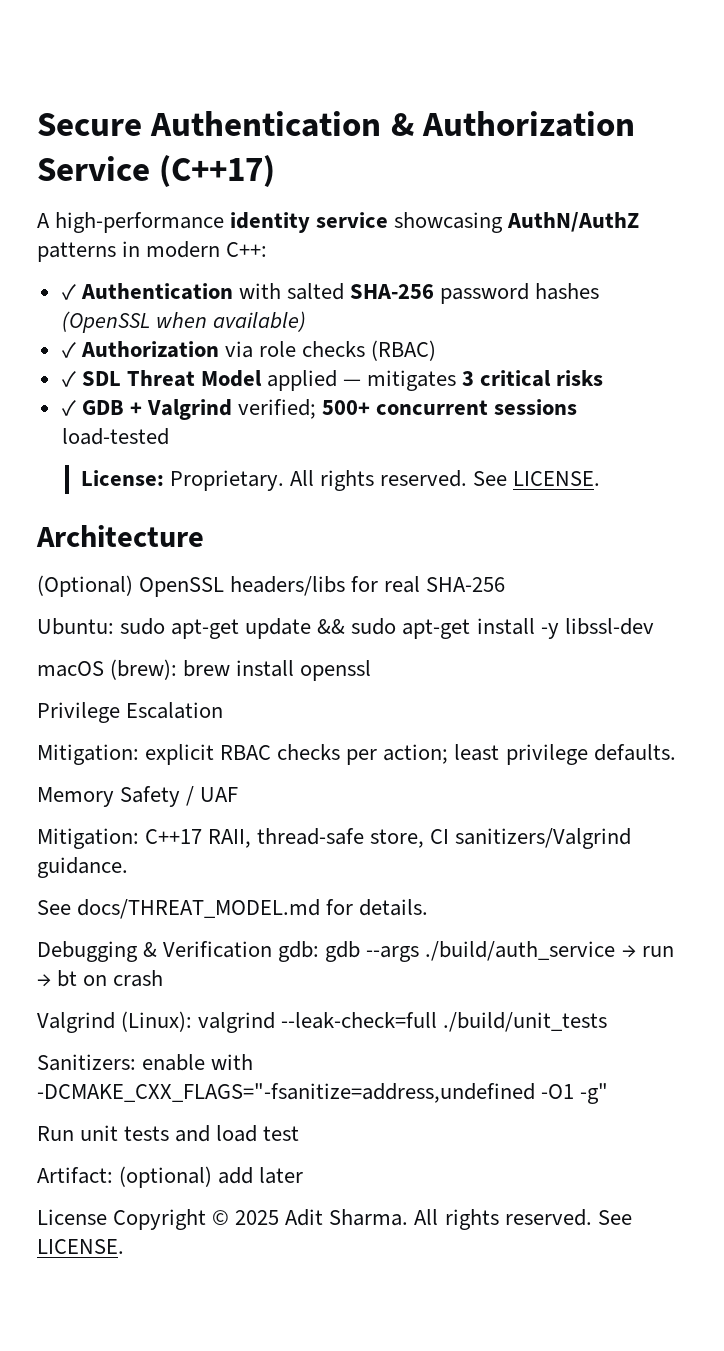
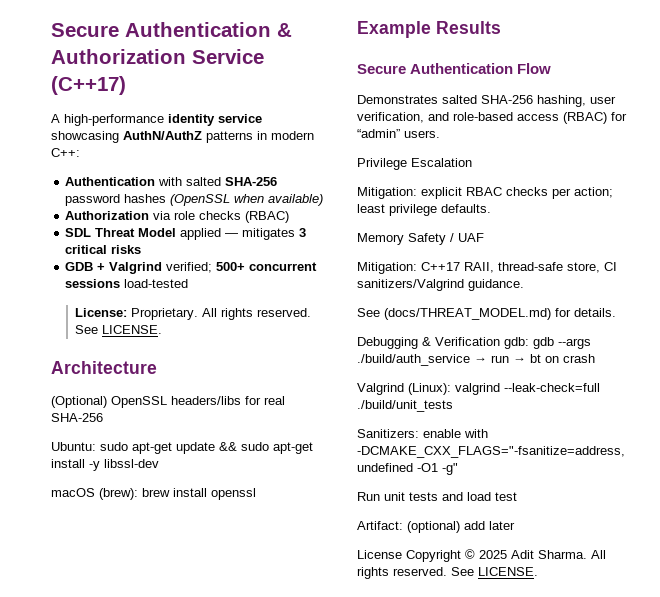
- ✓ Authentication with salted SHA-256 password hashes (OpenSSL when available)
+ Authentication with salted SHA-256 password hashes (OpenSSL when available)
- ✓ Authorization via role checks (RBAC)
+ Authorization via role checks (RBAC)
- ✓ SDL Threat Model applied — mitigates 3 critical risks
+ SDL Threat Model applied — mitigates 3 critical risks
- ✓ GDB + Valgrind verified; 500+ concurrent sessions load-tested
+ GDB + Valgrind verified; 500+ concurrent sessions load-tested
+ Example Results
+ Secure Authentication Flow
+ Demonstrates salted SHA-256 hashing, user verification, and role-based access (RBAC) for “admin” users.
- See docs/THREAT_MODEL.md for details.
+ See (docs/THREAT_MODEL.md) for details.

